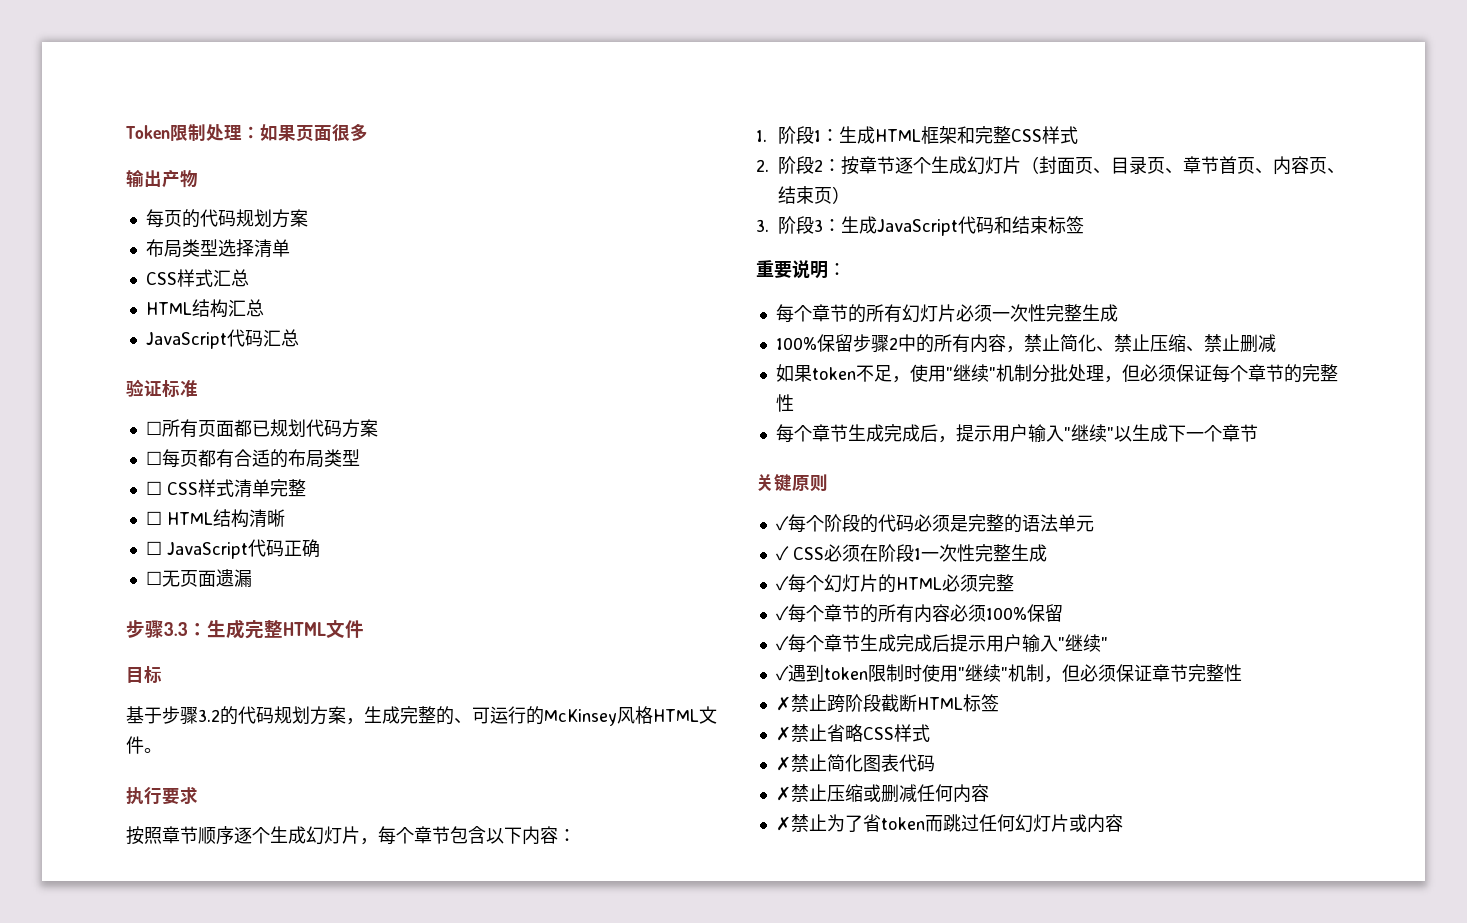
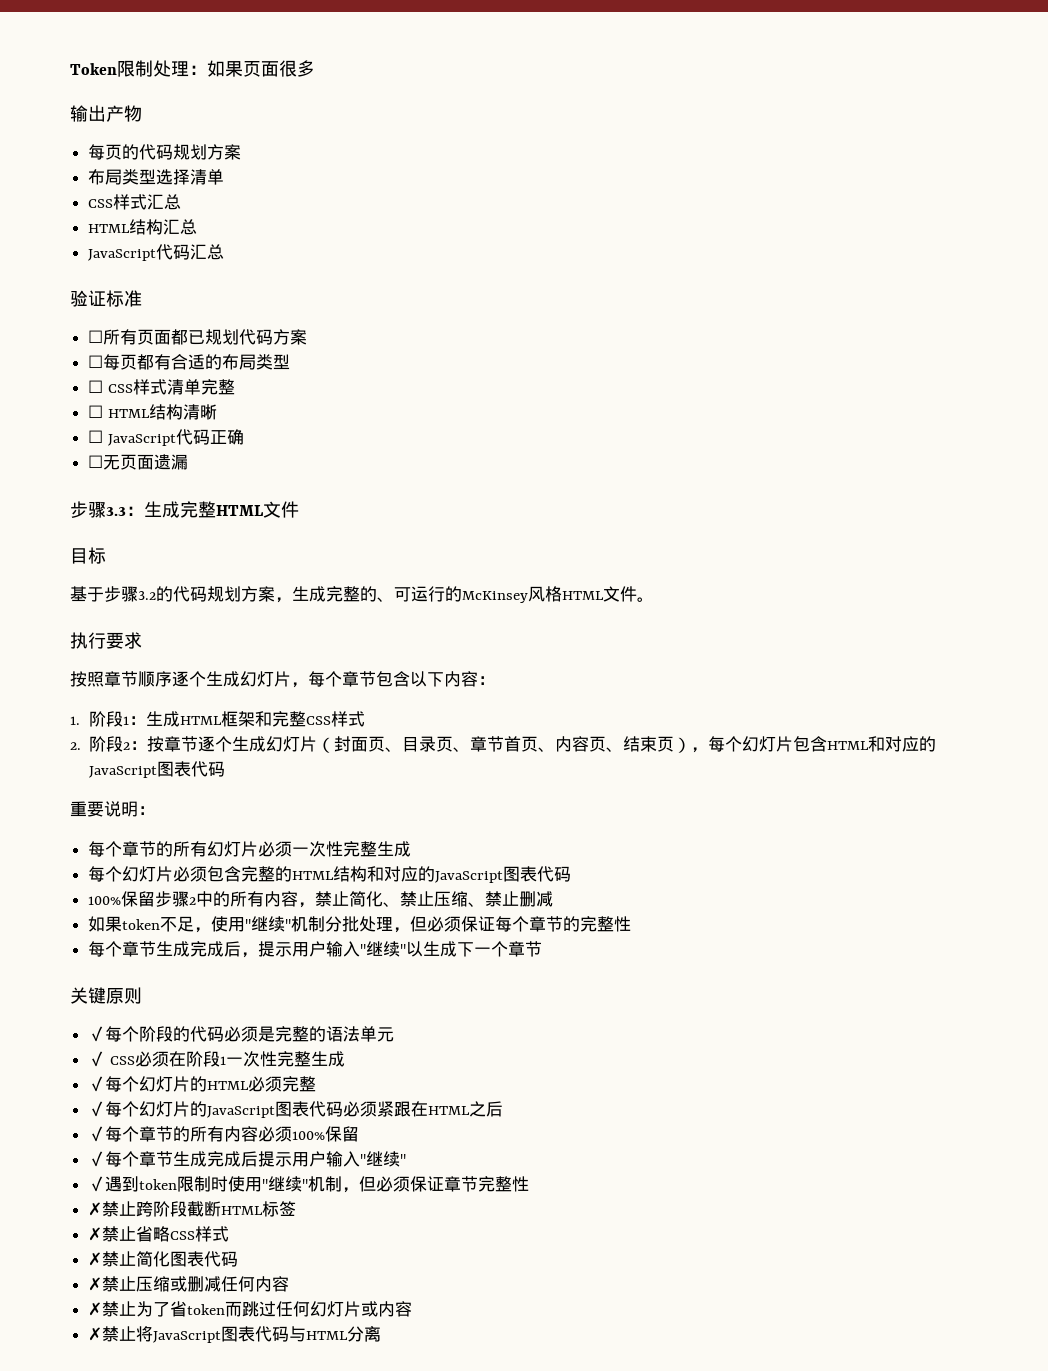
- 2.阶段2：按章节逐个生成幻灯片（封面页、目录页、章节首页、内容页、结束页）
- 3.阶段3：生成JavaScript代码和结束标签
+ 2.阶段2：按章节逐个生成幻灯片（封面页、目录页、章节首页、内容页、结束页），每个幻灯片包含HTML和对应的JavaScript图表代码
+ 每个幻灯片必须包含完整的HTML结构和对应的JavaScript图表代码
+ ✓每个幻灯片的JavaScript图表代码必须紧跟在HTML之后
+ ✗禁止将JavaScript图表代码与HTML分离

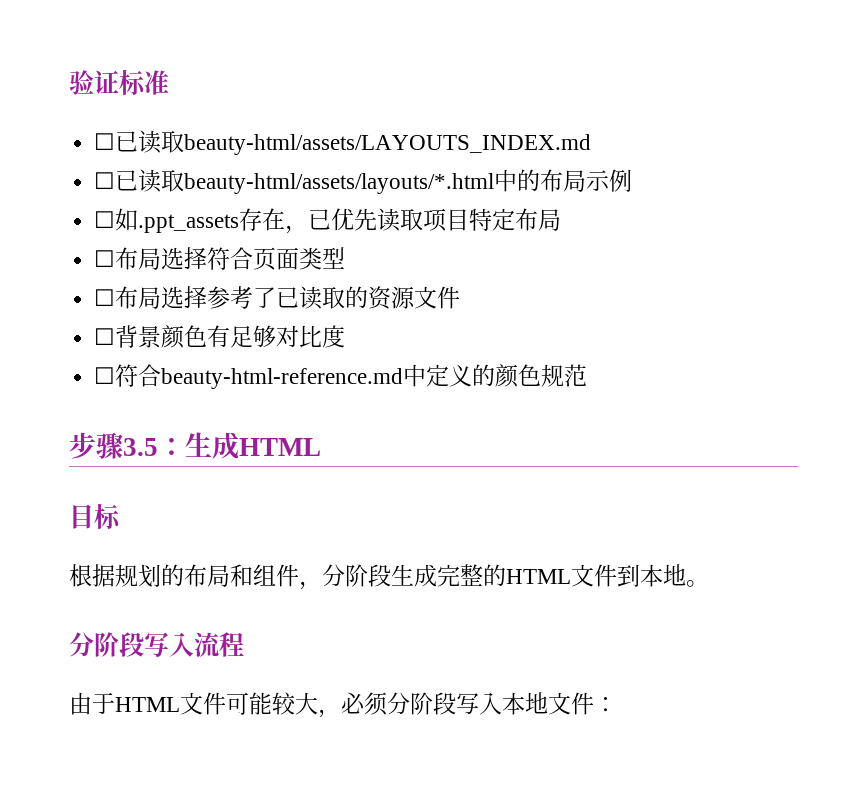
- Token限制处理：如果页面很多
- 输出产物
- 每页的代码规划方案
- 布局类型选择清单
- CSS样式汇总
- HTML结构汇总
- JavaScript代码汇总
  验证标准
- ☐所有页面都已规划代码方案
- ☐每页都有合适的布局类型
- ☐ CSS样式清单完整
- ☐ HTML结构清晰
- ☐ JavaScript代码正确
- ☐无页面遗漏
- 步骤3.3：生成完整HTML文件
+ ☐已读取beauty-html/assets/LAYOUTS_INDEX.md
+ ☐已读取beauty-html/assets/layouts/*.html中的布局示例
+ ☐如.ppt_assets存在，已优先读取项目特定布局
+ ☐布局选择符合页面类型
+ ☐布局选择参考了已读取的资源文件
+ ☐背景颜色有足够对比度
+ ☐符合beauty-html-reference.md中定义的颜色规范
+ 步骤3.5：生成HTML
- 基于步骤3.2的代码规划方案，生成完整的、可运行的McKinsey风格HTML文件。
+ 根据规划的布局和组件，分阶段生成完整的HTML文件到本地。
- 执行要求
- 按照章节顺序逐个生成幻灯片，每个章节包含以下内容：
- 1.阶段1：生成HTML框架和完整CSS样式
- 2.阶段2：按章节逐个生成幻灯片（封面页、目录页、章节首页、内容页、结束页），每个幻灯片包含HTML和对应的JavaScript图表代码
- 重要说明：
- 每个章节的所有幻灯片必须一次性完整生成
- 每个幻灯片必须包含完整的HTML结构和对应的JavaScript图表代码
- 100%保留步骤2中的所有内容，禁止简化、禁止压缩、禁止删减
- 如果token不足，使用"继续"机制分批处理，但必须保证每个章节的完整性
- 每个章节生成完成后，提示用户输入"继续"以生成下一个章节
- 关键原则
- ✓每个阶段的代码必须是完整的语法单元
- ✓ CSS必须在阶段1一次性完整生成
- ✓每个幻灯片的HTML必须完整
- ✓每个幻灯片的JavaScript图表代码必须紧跟在HTML之后
- ✓每个章节的所有内容必须100%保留
- ✓每个章节生成完成后提示用户输入"继续"
- ✓遇到token限制时使用"继续"机制，但必须保证章节完整性
- ✗禁止跨阶段截断HTML标签
- ✗禁止省略CSS样式
- ✗禁止简化图表代码
- ✗禁止压缩或删减任何内容
- ✗禁止为了省token而跳过任何幻灯片或内容
- ✗禁止将JavaScript图表代码与HTML分离
+ 分阶段写入流程
+ 由于HTML文件可能较大，必须分阶段写入本地文件：

